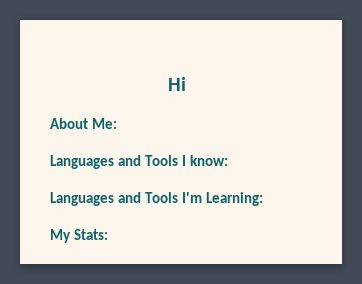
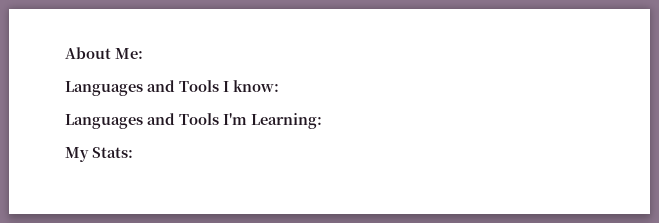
- Hi

